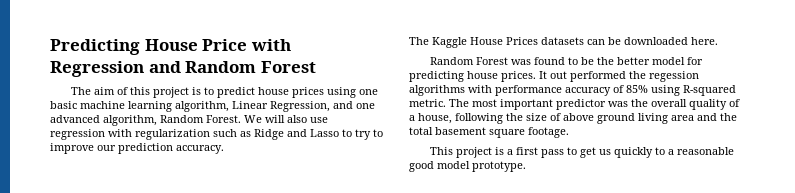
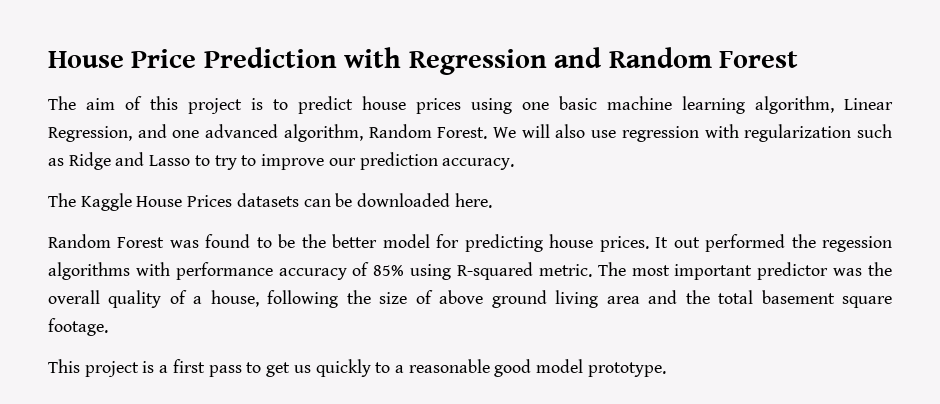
- Predicting House Price with Regression and Random Forest
+ House Price Prediction with Regression and Random Forest

